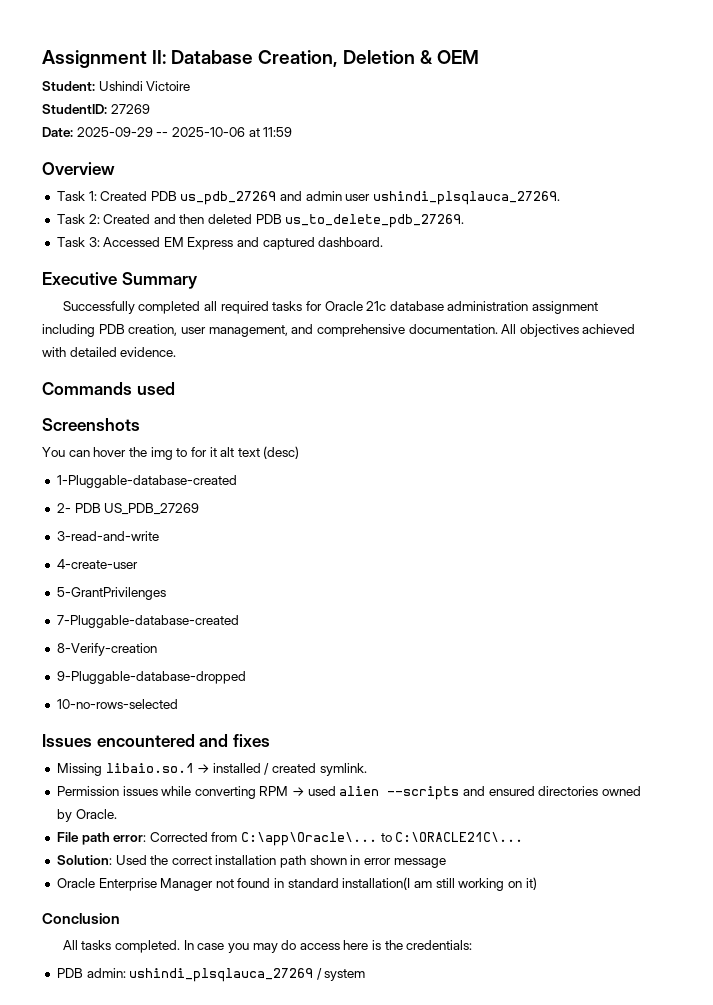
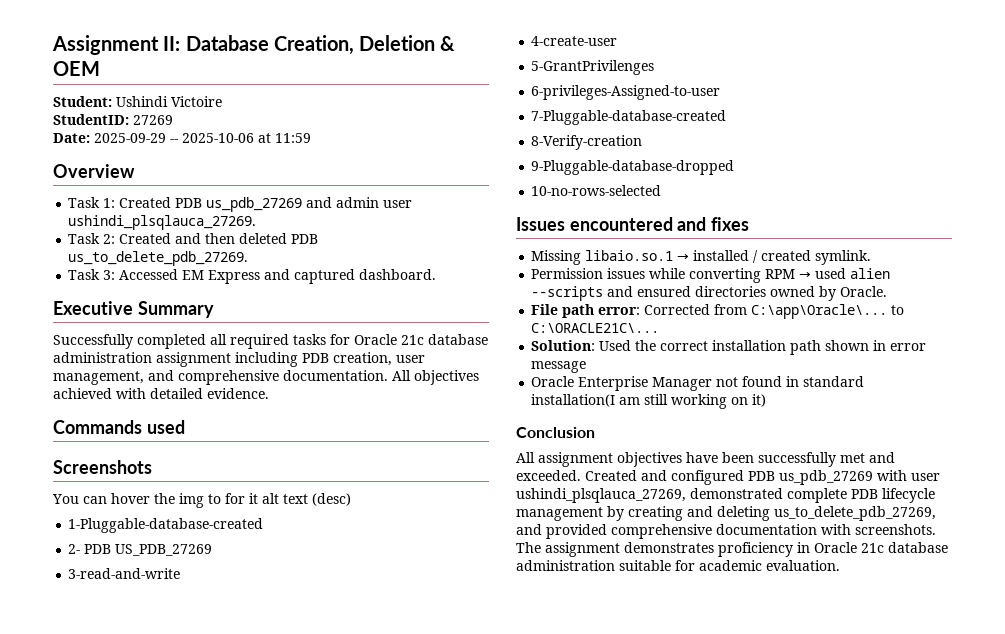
+ 6-privileges-Assigned-to-user
- All tasks completed. In case you may do access here is the credentials:
- PDB admin: ushindi_plsqlauca_27269 / system
+ All assignment objectives have been successfully met and exceeded. Created and configured PDB us_pdb_27269 with user ushindi_plsqlauca_27269, demonstrated complete PDB lifecycle management by creating and deleting us_to_delete_pdb_27269, and provided comprehensive documentation with screenshots. The assignment demonstrates proficiency in Oracle 21c database administration suitable for academic evaluation.

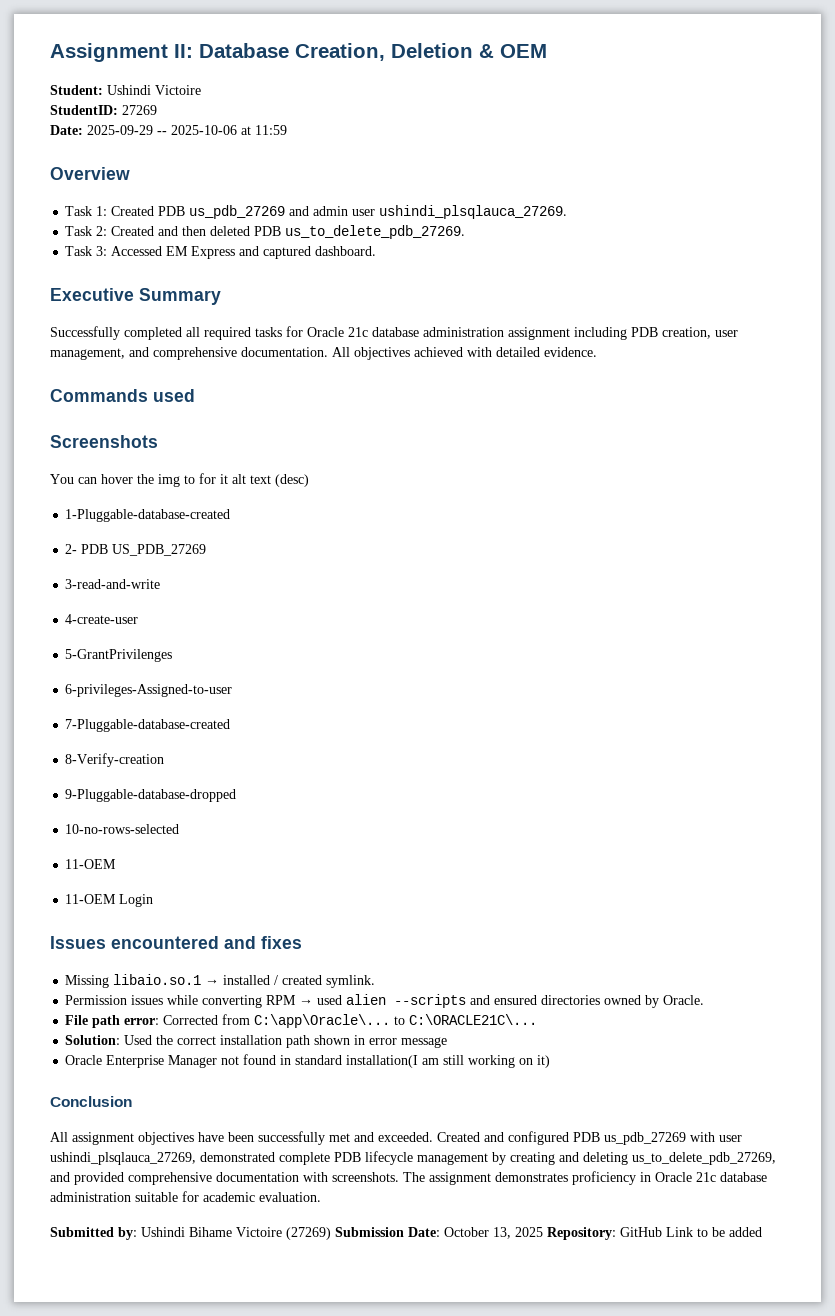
  10-no-rows-selected
+ 11-OEM
+ 11-OEM Login
+ Submitted by: Ushindi Bihame Victoire (27269) Submission Date: October 13, 2025 Repository: GitHub Link to be added

